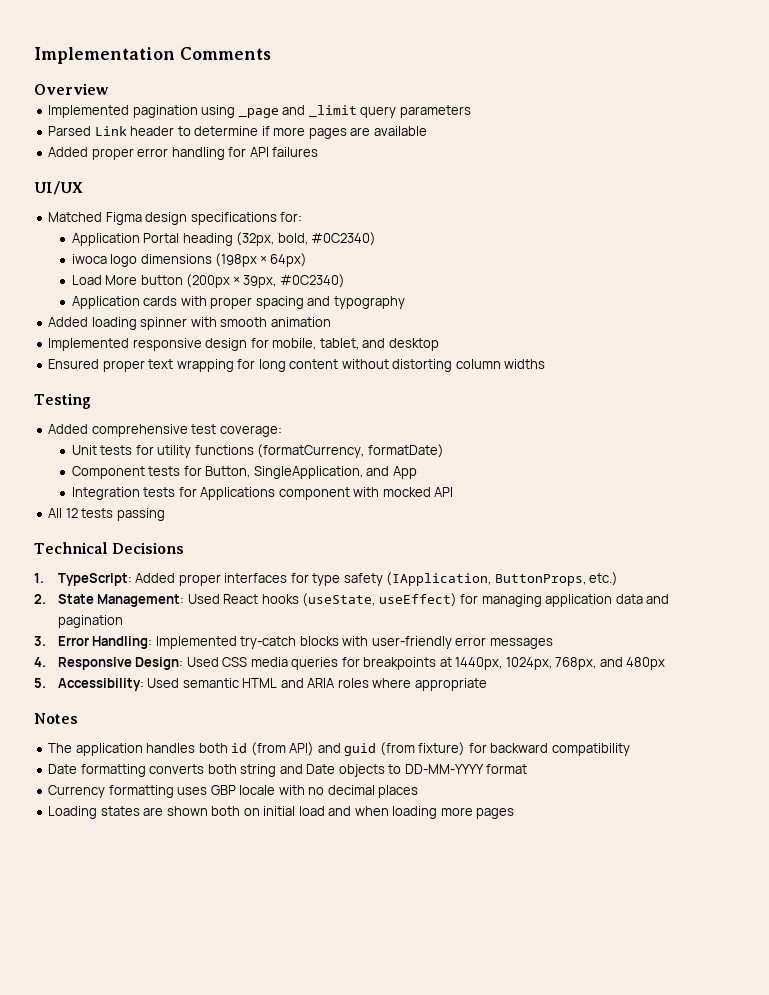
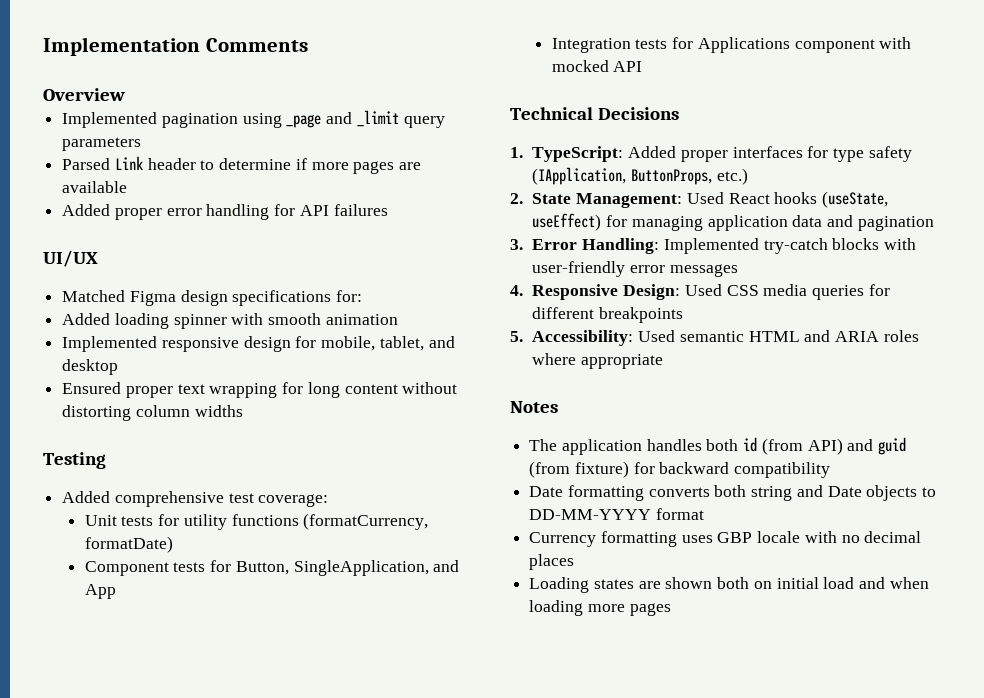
- Application Portal heading (32px, bold, #0C2340)
- iwoca logo dimensions (198px × 64px)
- Load More button (200px × 39px, #0C2340)
- Application cards with proper spacing and typography
- All 12 tests passing
- 4. Responsive Design: Used CSS media queries for breakpoints at 1440px, 1024px, 768px, and 480px
+ 4. Responsive Design: Used CSS media queries for different breakpoints

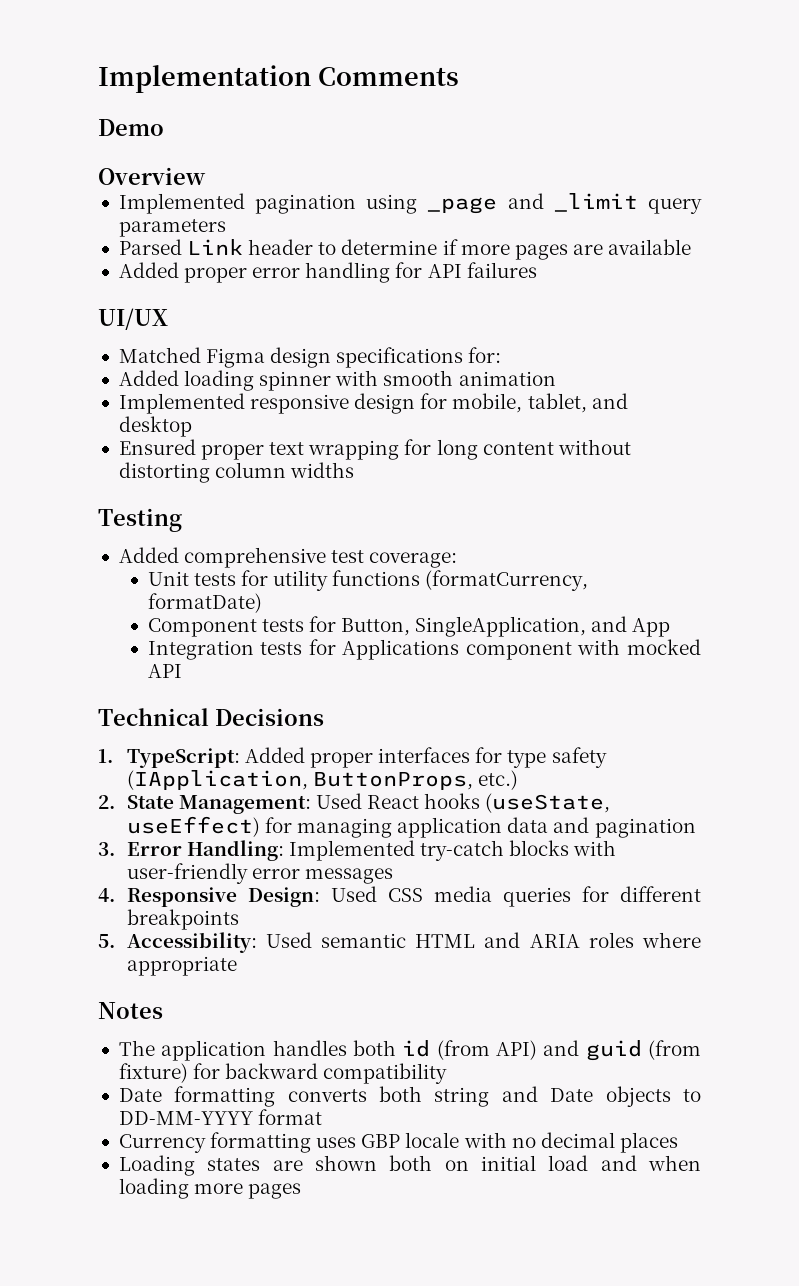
+ Demo

